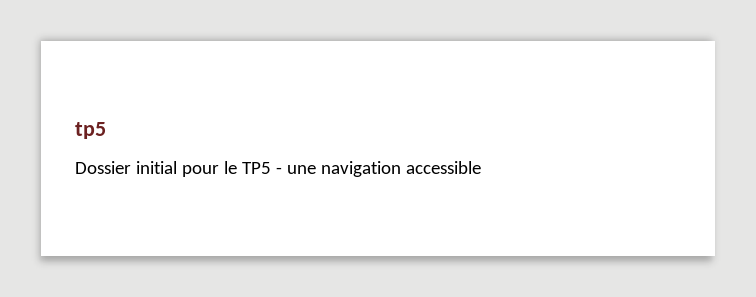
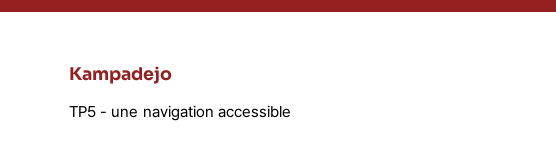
- tp5
- Dossier initial pour le TP5 - une navigation accessible
+ Kampadejo
+ TP5 - une navigation accessible

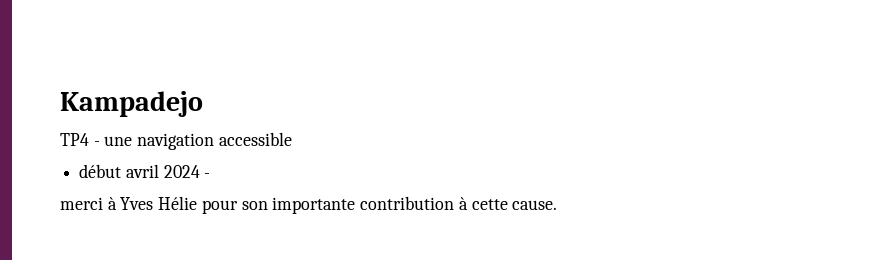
- TP5 - une navigation accessible
+ TP4 - une navigation accessible
+ début avril 2024 -
+ merci à Yves Hélie pour son importante contribution à cette cause.

